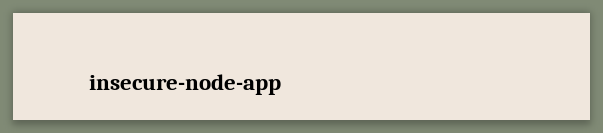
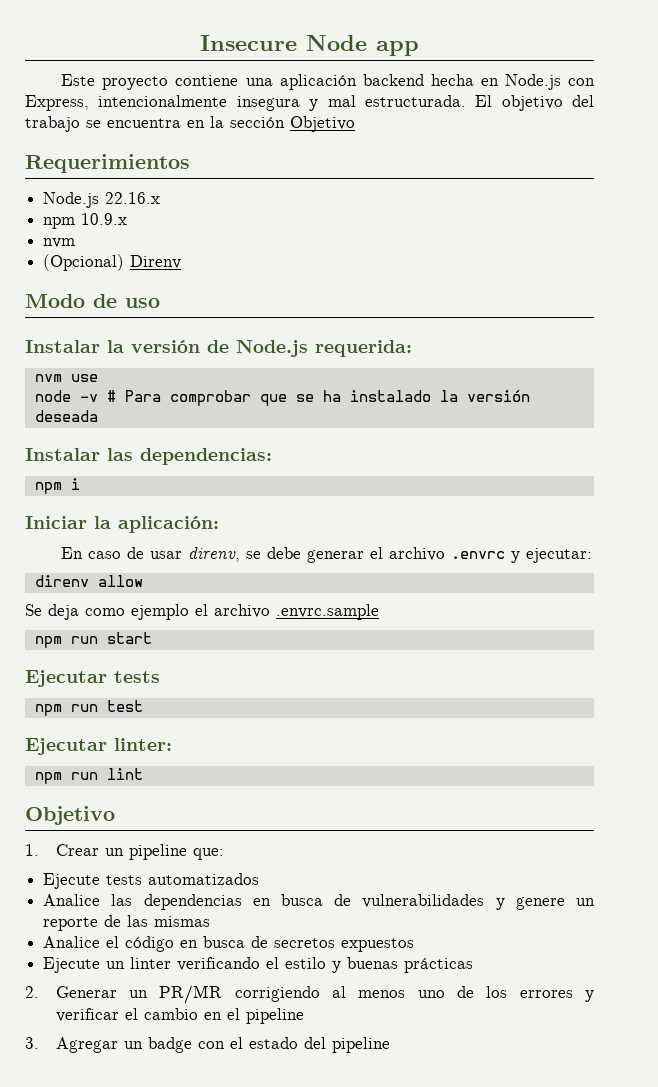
- insecure-node-app
+ Insecure Node app
+ Este proyecto contiene una aplicación backend hecha en Node.js con Express, intencionalmente insegura y mal estructurada. El objetivo del trabajo se encuentra en la sección Objetivo
+ Requerimientos
+ Node.js 22.16.x
+ npm 10.9.x
+ nvm
+ (Opcional) Direnv
+ Modo de uso
+ Instalar la versión de Node.js requerida:
+ nvm use
+ node -v # Para comprobar que se ha instalado la versión deseada
+ Instalar las dependencias:
+ npm i
+ Iniciar la aplicación:
+ En caso de usar direnv, se debe generar el archivo .envrc y ejecutar:
+ direnv allow
+ Se deja como ejemplo el archivo .envrc.sample
+ npm run start
+ Ejecutar tests
+ npm run test
+ Ejecutar linter:
+ npm run lint
+ Objetivo
+ 1. Crear un pipeline que:
+ Ejecute tests automatizados
+ Analice las dependencias en busca de vulnerabilidades y genere un reporte de las mismas
+ Analice el código en busca de secretos expuestos
+ Ejecute un linter verificando el estilo y buenas prácticas
+ 2. Generar un PR/MR corrigiendo al menos uno de los errores y verificar el cambio en el pipeline
+ 3. Agregar un badge con el estado del pipeline

